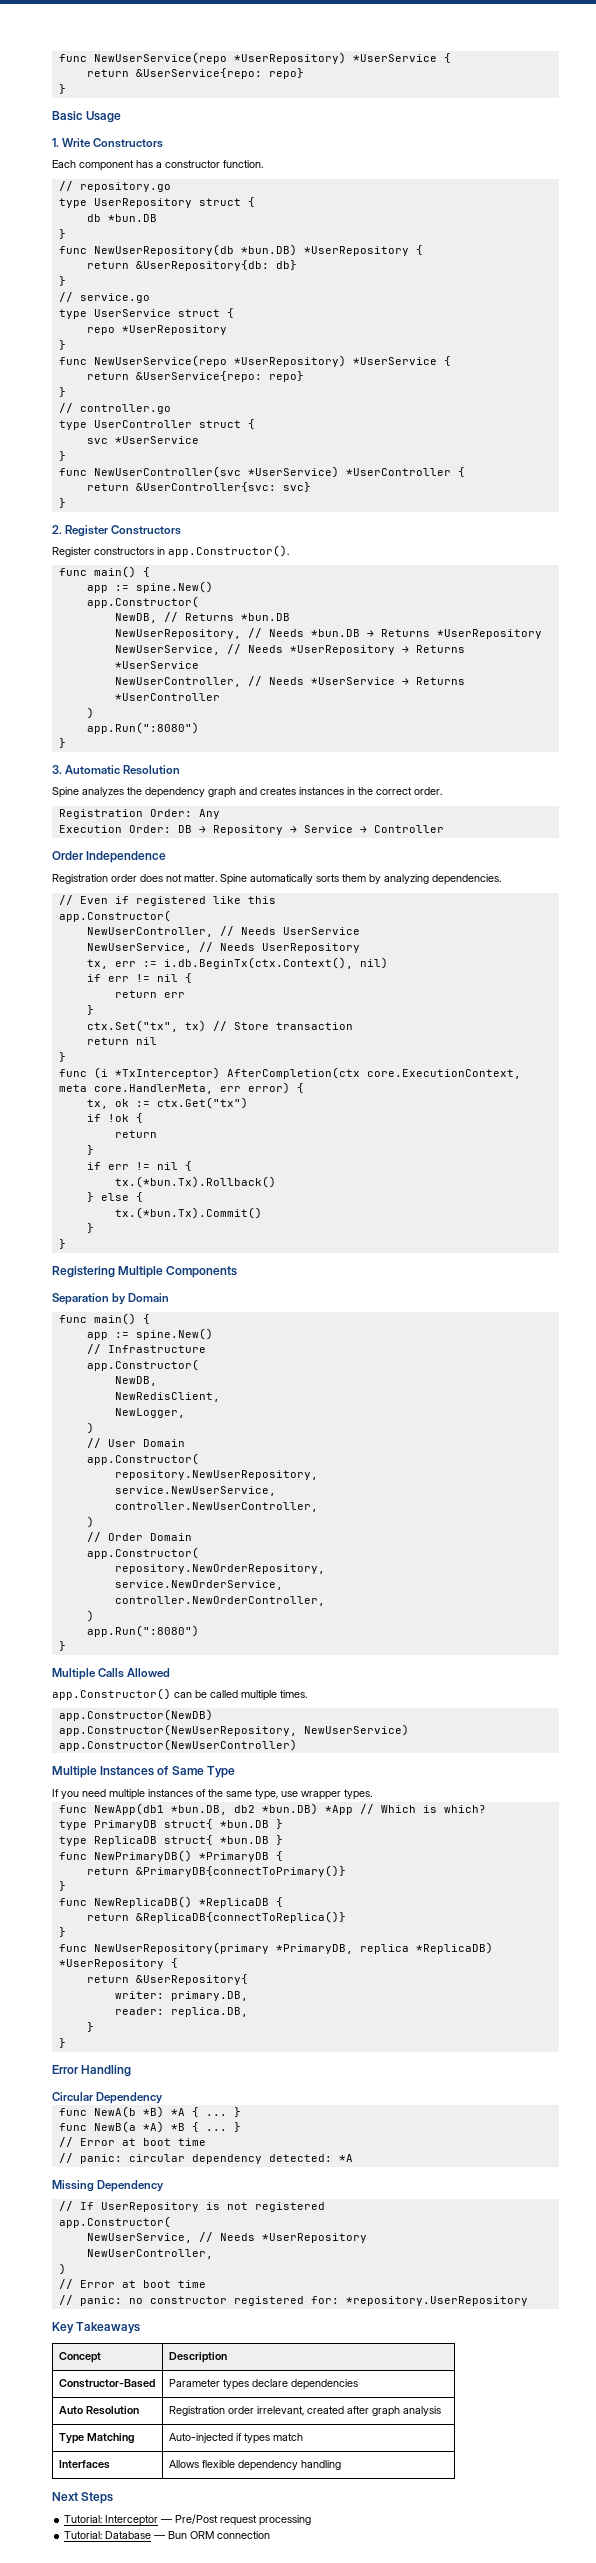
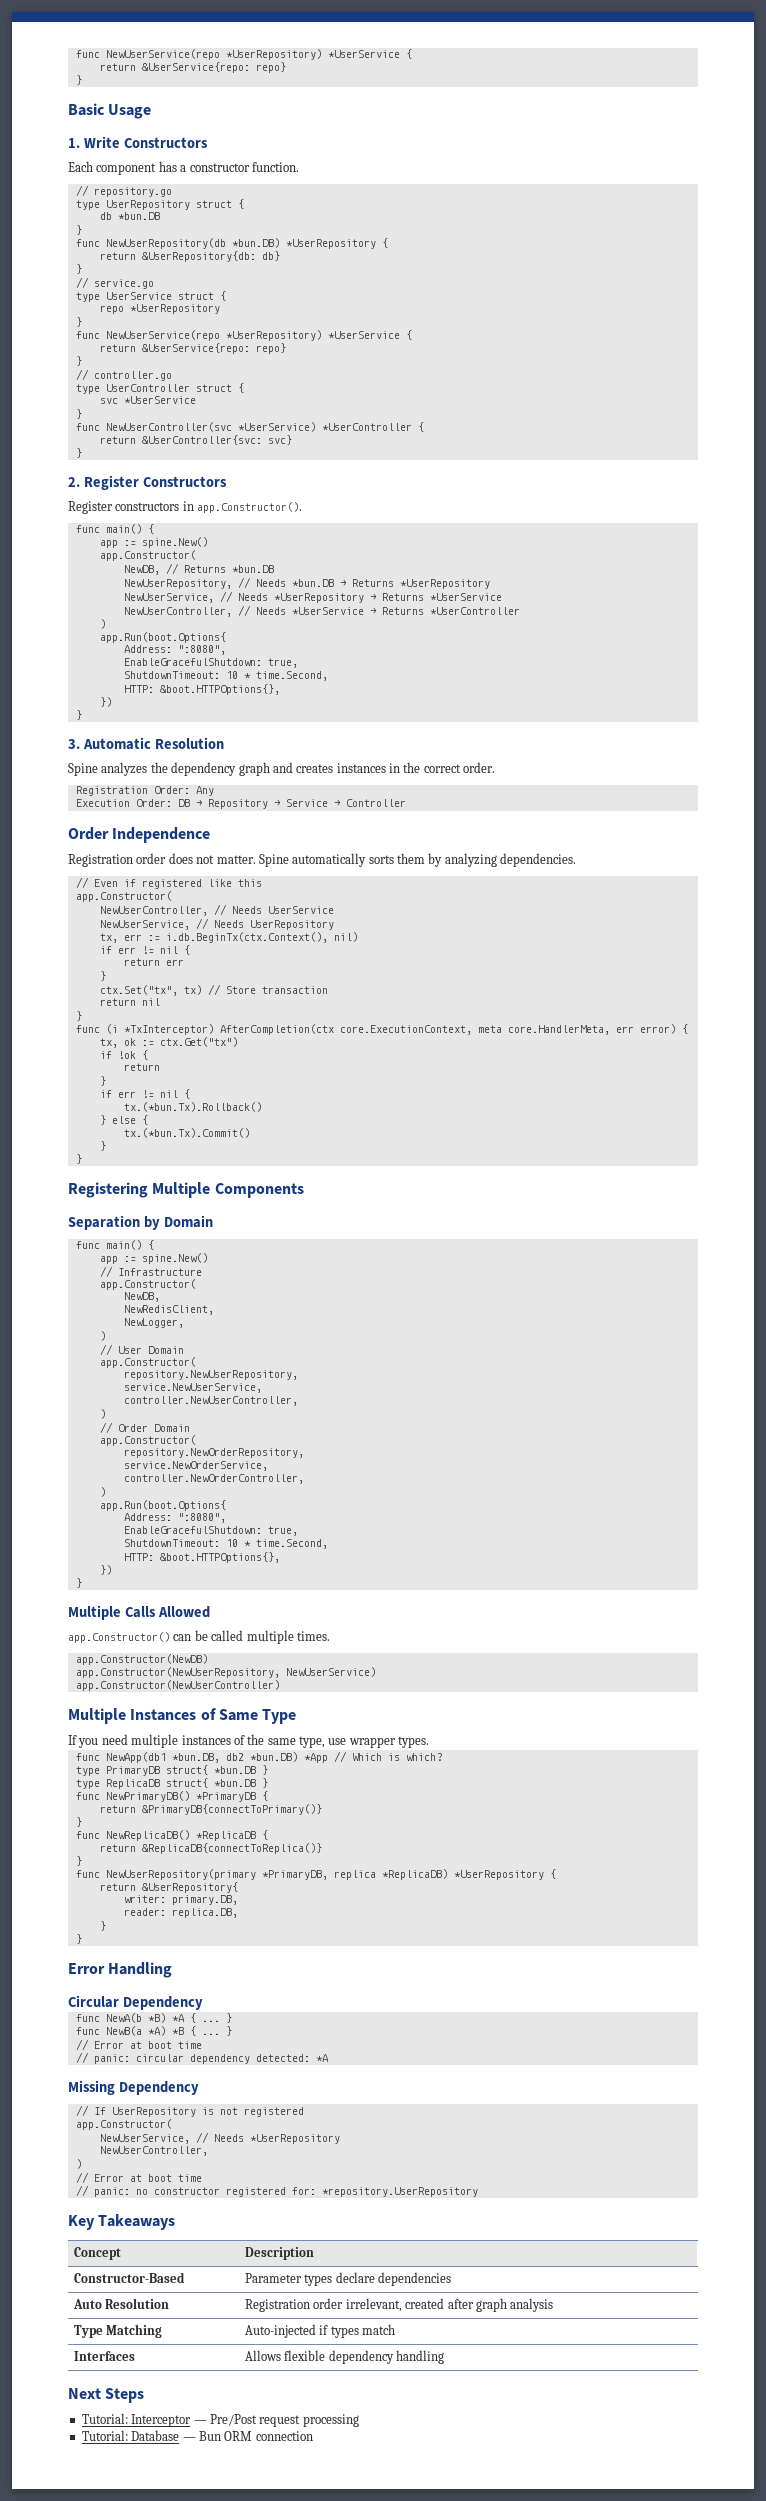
  NewUserController, // Needs *UserService → Returns *UserController
  )
- app.Run(":8080")
+ app.Run(boot.Options{
+ Address: ":8080",
+ EnableGracefulShutdown: true,
+ ShutdownTimeout: 10 * time.Second,
+ HTTP: &boot.HTTPOptions{},
+ })
  controller.NewOrderController,
  )
- app.Run(":8080")
+ app.Run(boot.Options{
+ Address: ":8080",
+ EnableGracefulShutdown: true,
+ ShutdownTimeout: 10 * time.Second,
+ HTTP: &boot.HTTPOptions{},
+ })

